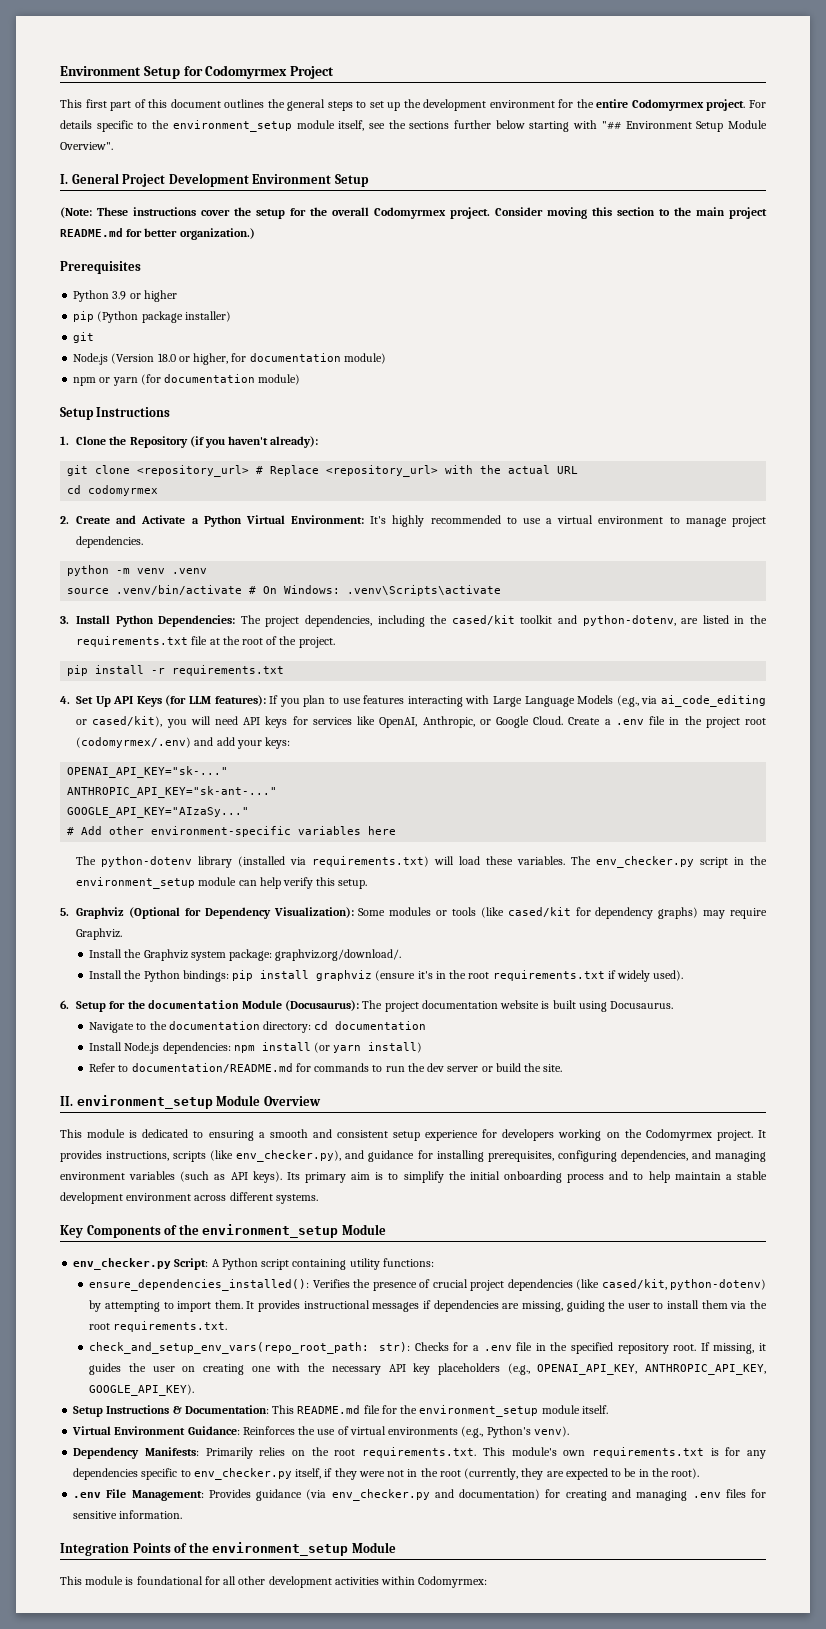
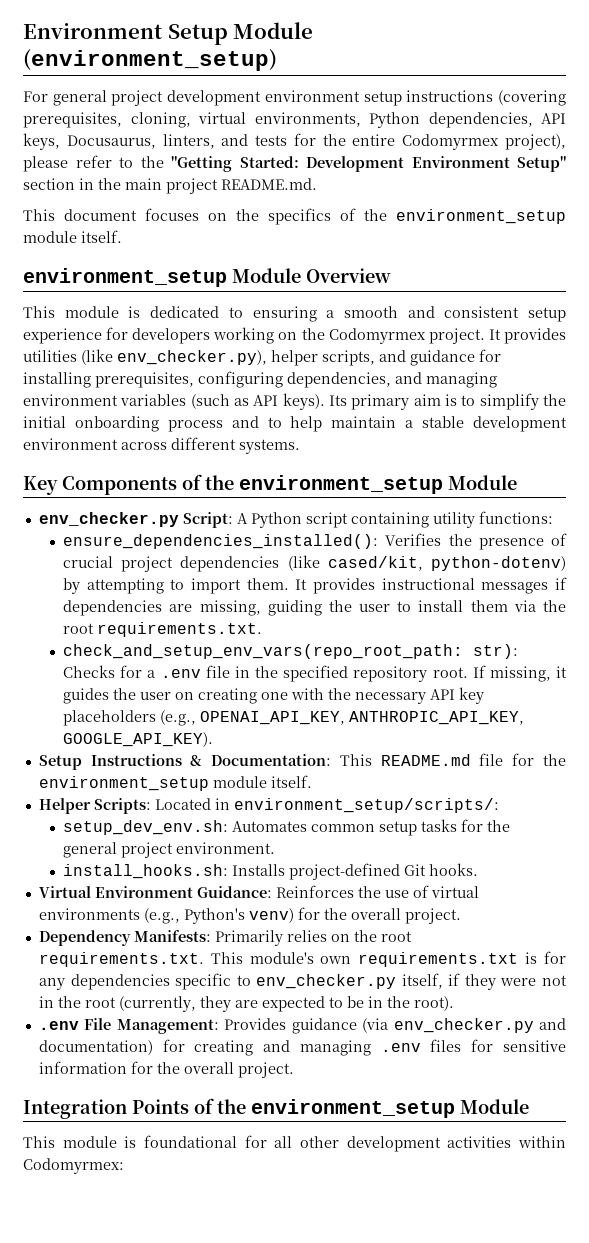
- Environment Setup for Codomyrmex Project
- This first part of this document outlines the general steps to set up the development environment for the entire Codomyrmex project. For details specific to the environment_setup module itself, see the sections further below starting with "## Environment Setup Module Overview".
- I. General Project Development Environment Setup
- (Note: These instructions cover the setup for the overall Codomyrmex project. Consider moving this section to the main project README.md for better organization.)
- Prerequisites
- Python 3.9 or higher
- pip (Python package installer)
- git
- Node.js (Version 18.0 or higher, for documentation module)
- npm or yarn (for documentation module)
- Setup Instructions
- 1. Clone the Repository (if you haven't already):
- git clone <repository_url> # Replace <repository_url> with the actual URL
- cd codomyrmex
- 2. Create and Activate a Python Virtual Environment: It's highly recommended to use a virtual environment to manage project dependencies.
- python -m venv .venv
- source .venv/bin/activate # On Windows: .venv\Scripts\activate
- 3. Install Python Dependencies: The project dependencies, including the cased/kit toolkit and python-dotenv, are listed in the requirements.txt file at the root of the project.
- pip install -r requirements.txt
- 4. Set Up API Keys (for LLM features): If you plan to use features interacting with Large Language Models (e.g., via ai_code_editing or cased/kit), you will need API keys for services like OpenAI, Anthropic, or Google Cloud. Create a .env file in the project root (codomyrmex/.env) and add your keys:
- OPENAI_API_KEY="sk-..."
- ANTHROPIC_API_KEY="sk-ant-..."
- GOOGLE_API_KEY="AIzaSy..."
- # Add other environment-specific variables here
- The python-dotenv library (installed via requirements.txt) will load these variables. The env_checker.py script in the environment_setup module can help verify this setup.
- 5. Graphviz (Optional for Dependency Visualization): Some modules or tools (like cased/kit for dependency graphs) may require Graphviz.
- Install the Graphviz system package: graphviz.org/download/.
- Install the Python bindings: pip install graphviz (ensure it's in the root requirements.txt if widely used).
- 6. Setup for the documentation Module (Docusaurus): The project documentation website is built using Docusaurus.
- Navigate to the documentation directory: cd documentation
- Install Node.js dependencies: npm install (or yarn install)
- Refer to documentation/README.md for commands to run the dev server or build the site.
- II. environment_setup Module Overview
+ Environment Setup Module (environment_setup)
+ For general project development environment setup instructions (covering prerequisites, cloning, virtual environments, Python dependencies, API keys, Docusaurus, linters, and tests for the entire Codomyrmex project), please refer to the "Getting Started: Development Environment Setup" section in the main project README.md.
+ This document focuses on the specifics of the environment_setup module itself.
+ environment_setup Module Overview
- It provides instructions, scripts (like env_checker.py), and guidance for installing prerequisites, configuring dependencies, and managing environment variables (such as API keys).
+ It provides utilities (like env_checker.py), helper scripts, and guidance for installing prerequisites, configuring dependencies, and managing environment variables (such as API keys).
+ Helper Scripts: Located in environment_setup/scripts/:
+ setup_dev_env.sh: Automates common setup tasks for the general project environment.
+ install_hooks.sh: Installs project-defined Git hooks.
- Virtual Environment Guidance: Reinforces the use of virtual environments (e.g., Python's venv).
+ Virtual Environment Guidance: Reinforces the use of virtual environments (e.g., Python's venv) for the overall project.
- .env File Management: Provides guidance (via env_checker.py and documentation) for creating and managing .env files for sensitive information.
+ .env File Management: Provides guidance (via env_checker.py and documentation) for creating and managing .env files for sensitive information for the overall project.

